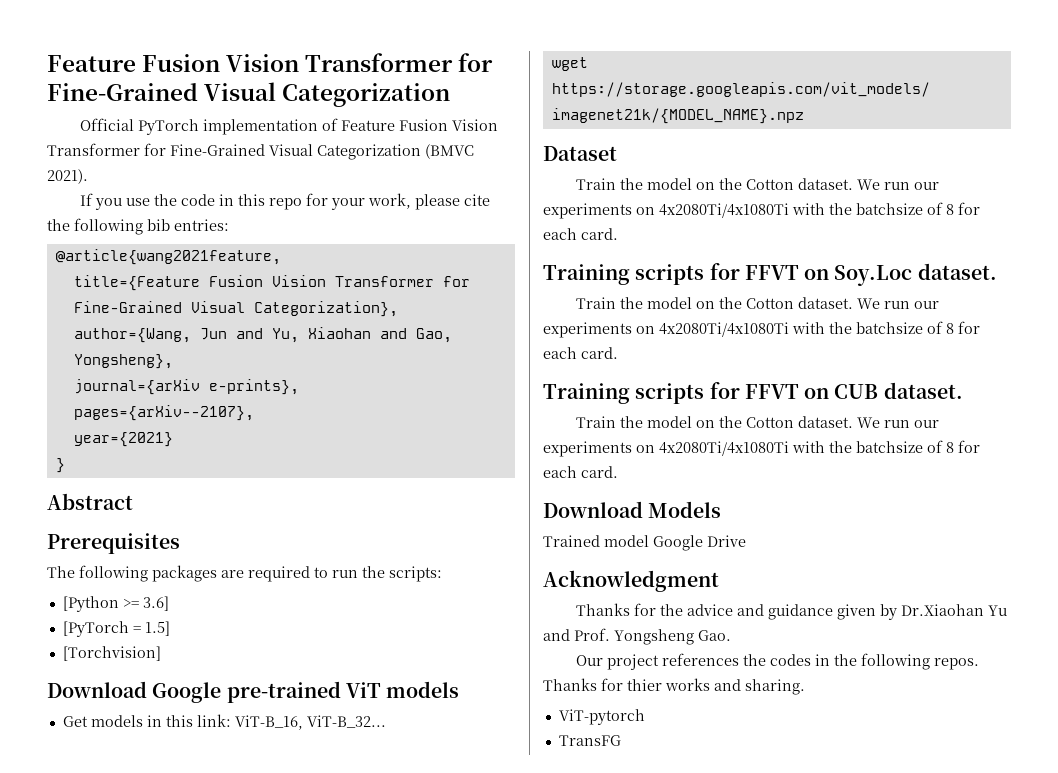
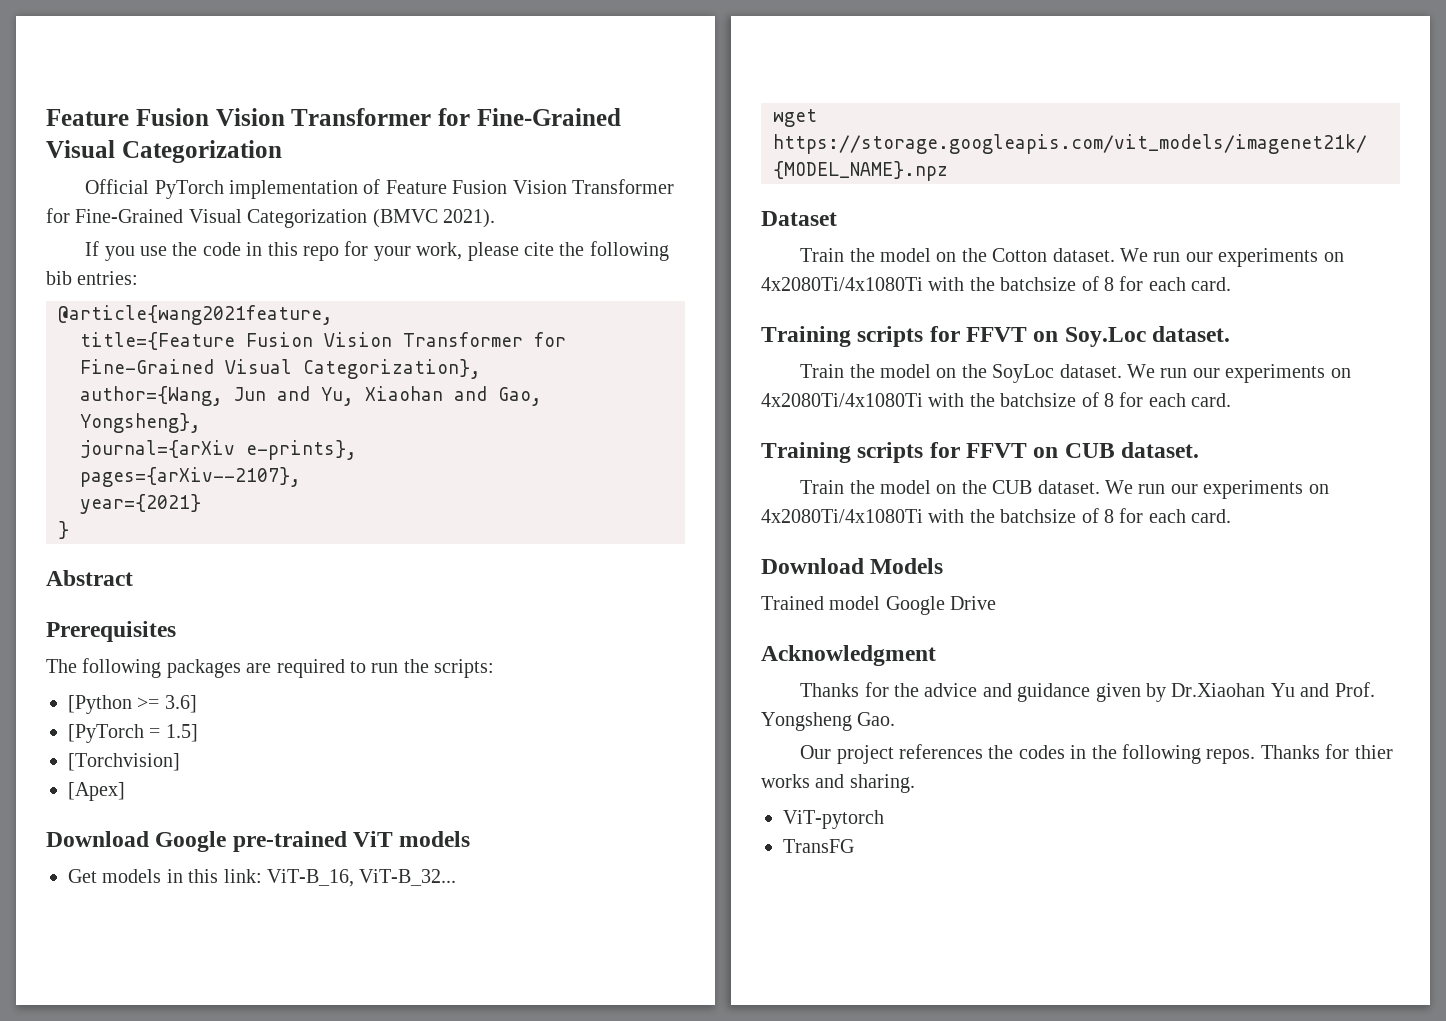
+ [Apex]
  Training scripts for FFVT on Soy.Loc dataset.
- Train the model on the Cotton dataset.
+ Train the model on the SoyLoc dataset.
  Training scripts for FFVT on CUB dataset.
- Train the model on the Cotton dataset.
+ Train the model on the CUB dataset.

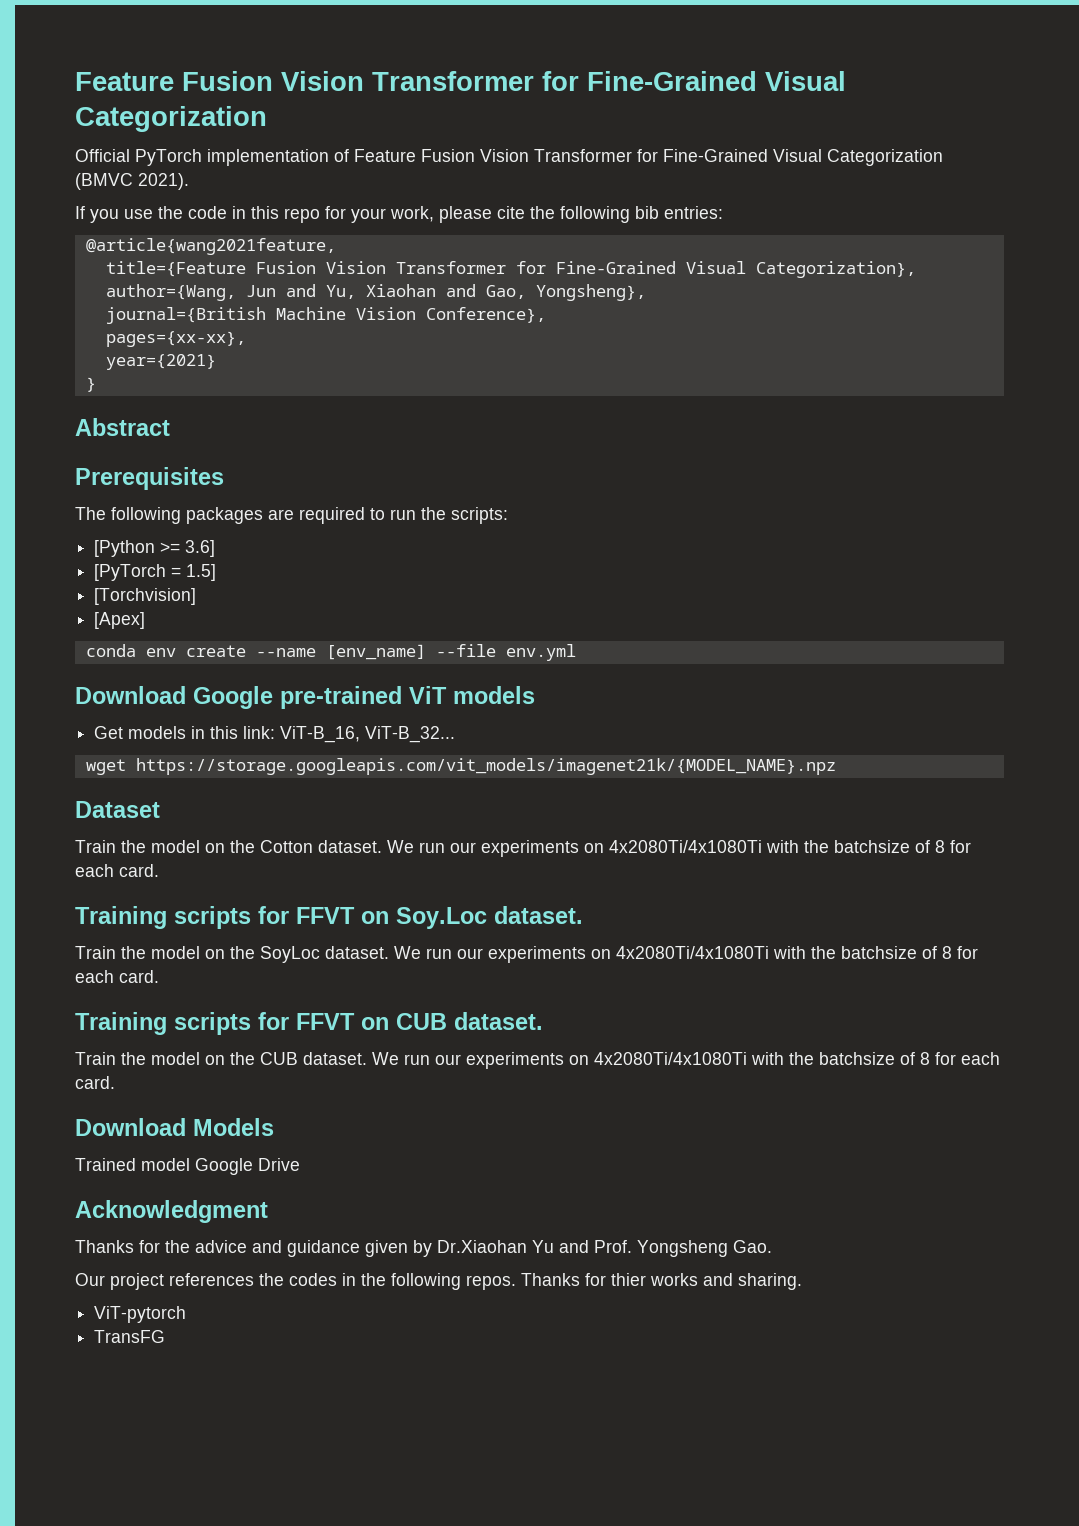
- journal={arXiv e-prints},
- pages={arXiv--2107},
+ journal={British Machine Vision Conference},
+ pages={xx-xx},
+ conda env create --name [env_name] --file env.yml

